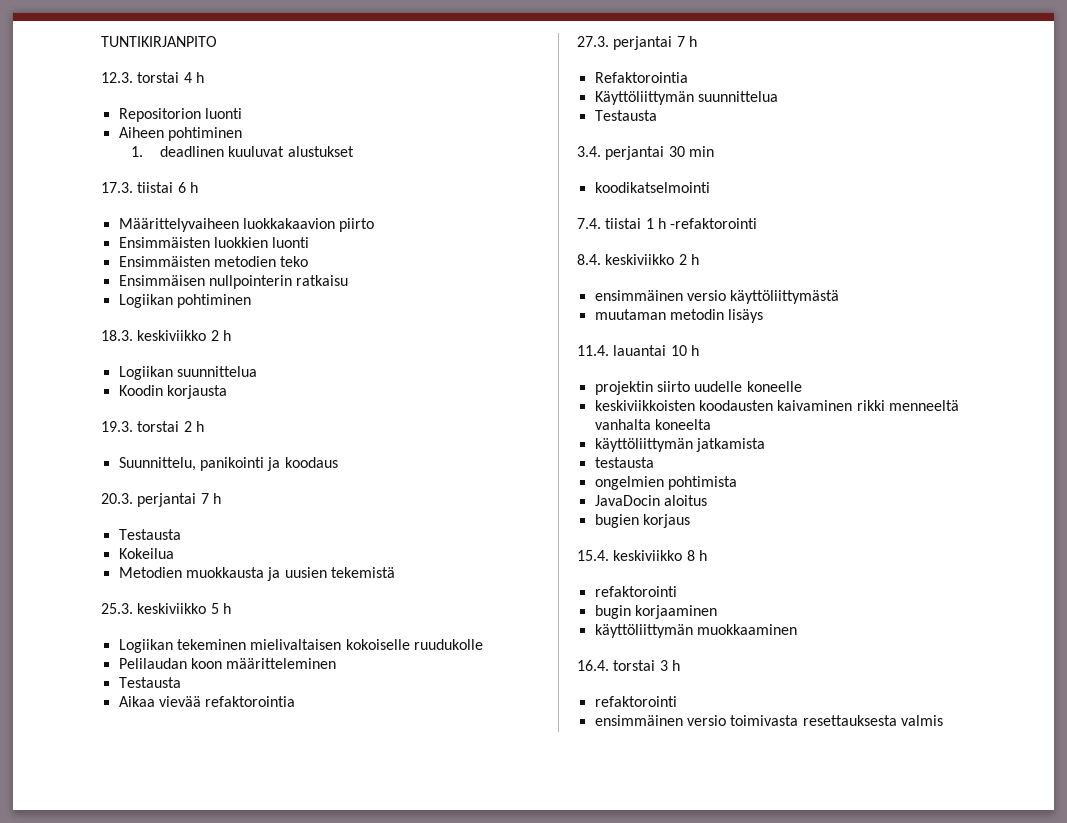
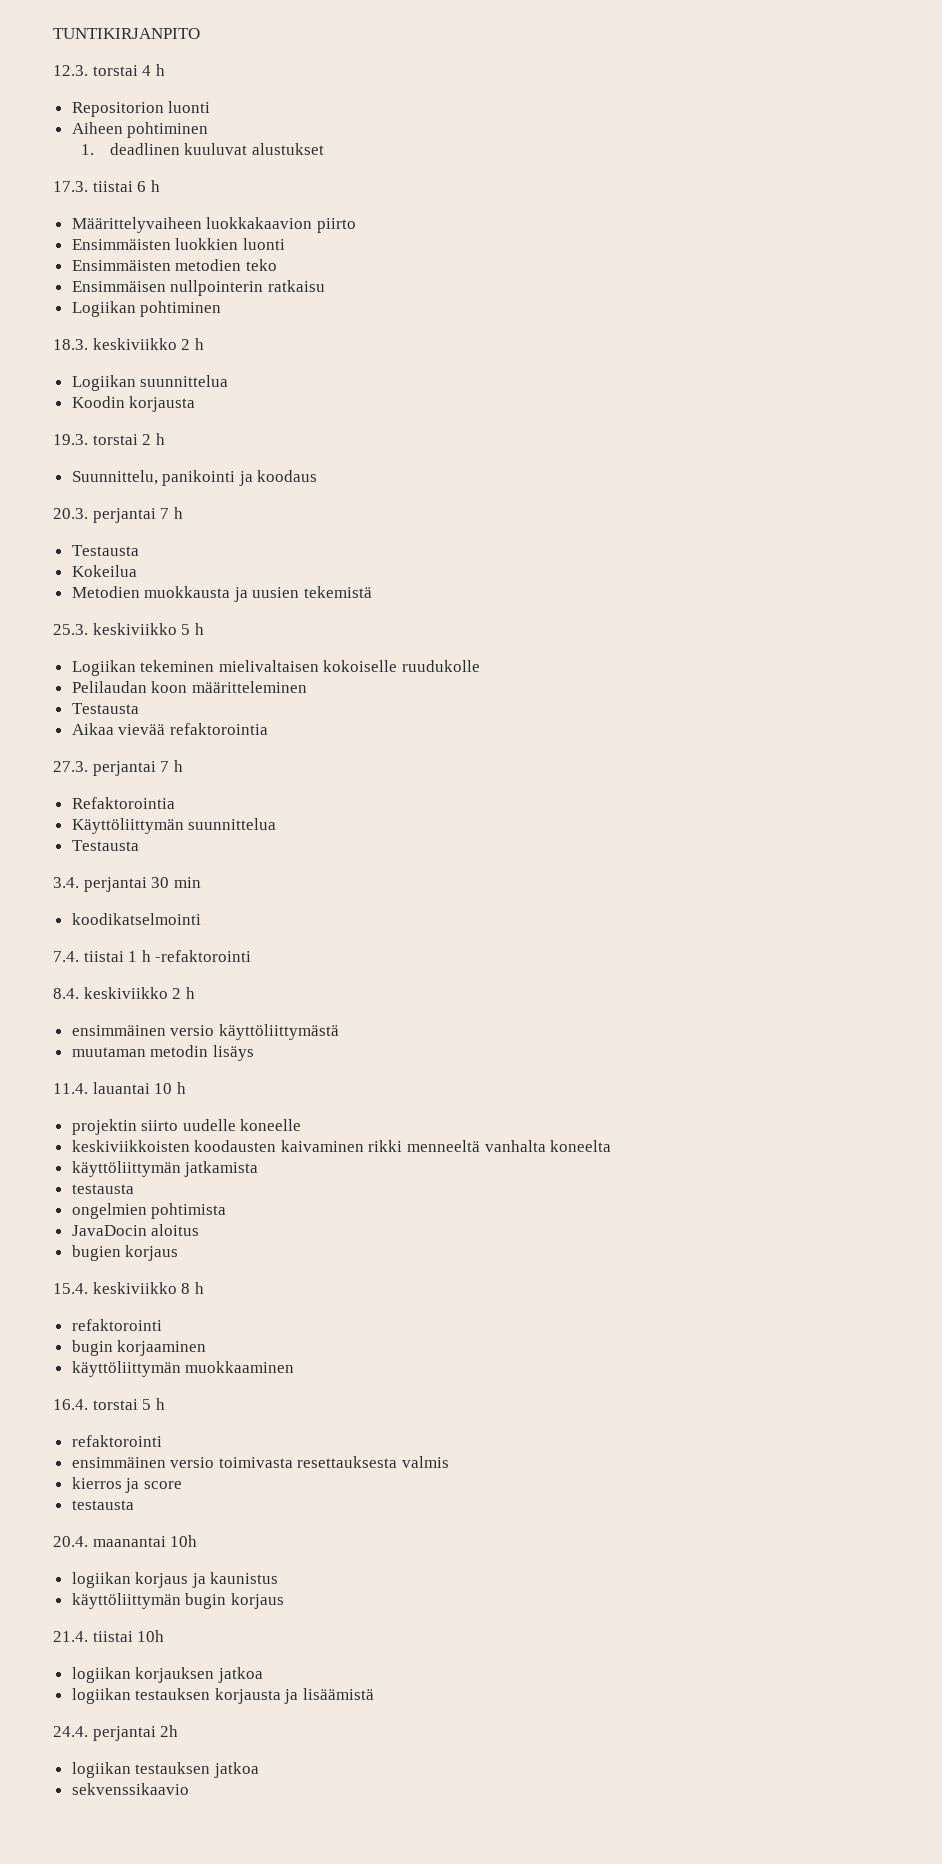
- 16.4. torstai 3 h
+ 16.4. torstai 5 h
+ kierros ja score
+ testausta
+ 20.4. maanantai 10h
+ logiikan korjaus ja kaunistus
+ käyttöliittymän bugin korjaus
+ 21.4. tiistai 10h
+ logiikan korjauksen jatkoa
+ logiikan testauksen korjausta ja lisäämistä
+ 24.4. perjantai 2h
+ logiikan testauksen jatkoa
+ sekvenssikaavio

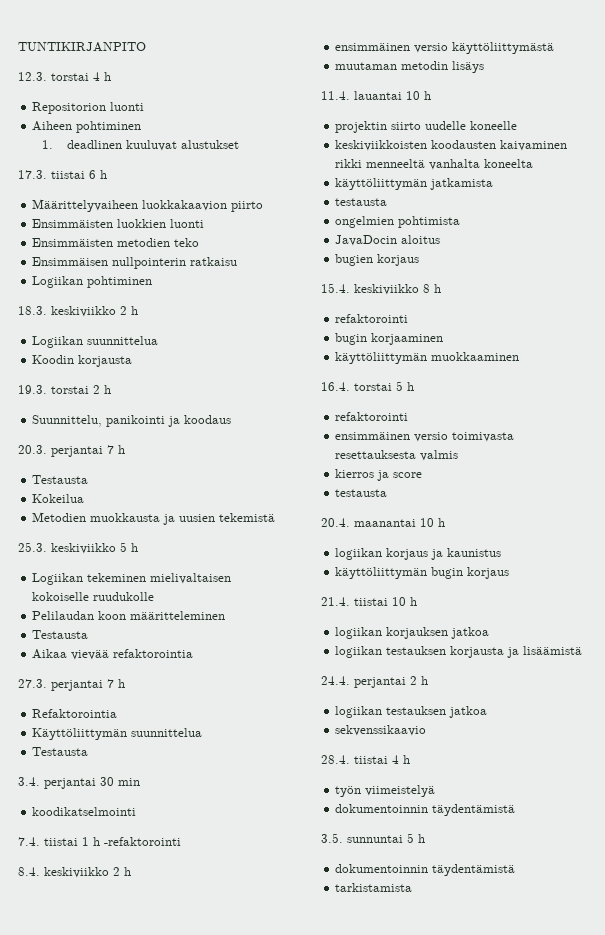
- 20.4. maanantai 10h
+ 20.4. maanantai 10 h
- 21.4. tiistai 10h
+ 21.4. tiistai 10 h
- 24.4. perjantai 2h
+ 24.4. perjantai 2 h
+ 28.4. tiistai 4 h
+ työn viimeistelyä
+ dokumentoinnin täydentämistä
+ 3.5. sunnuntai 5 h
+ dokumentoinnin täydentämistä
+ tarkistamista

